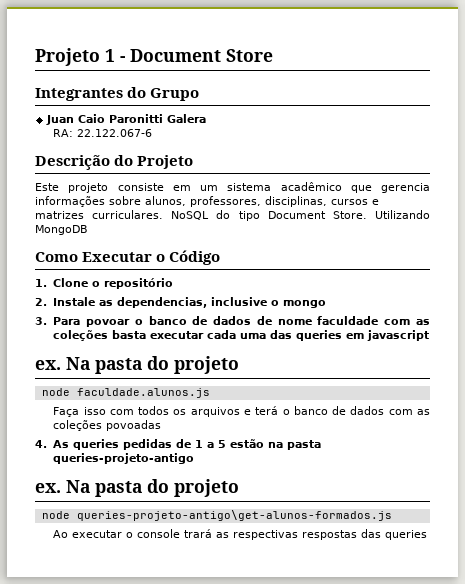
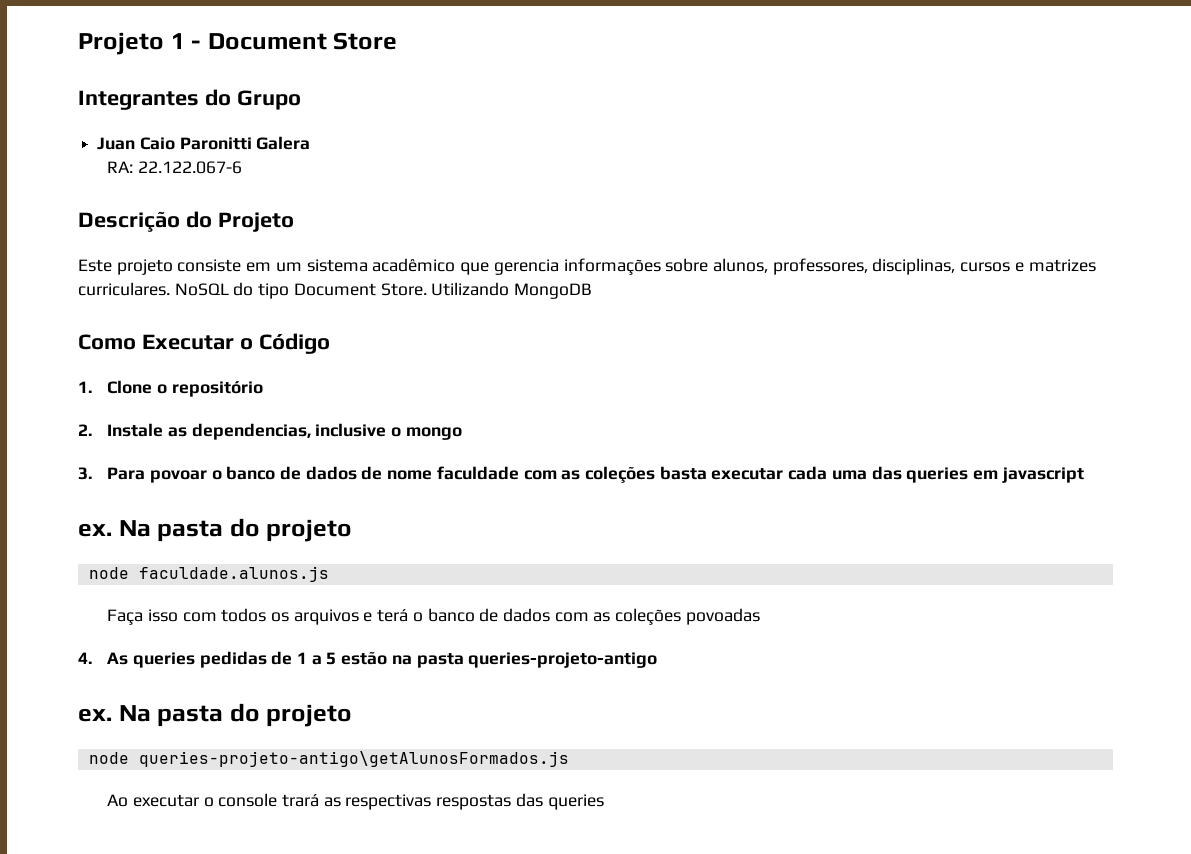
- node queries-projeto-antigo\get-alunos-formados.js
+ node queries-projeto-antigo\getAlunosFormados.js

